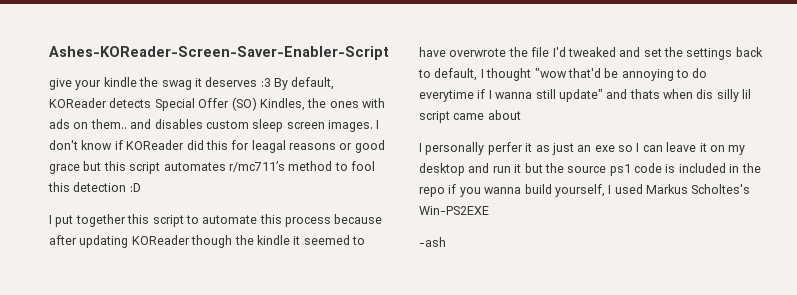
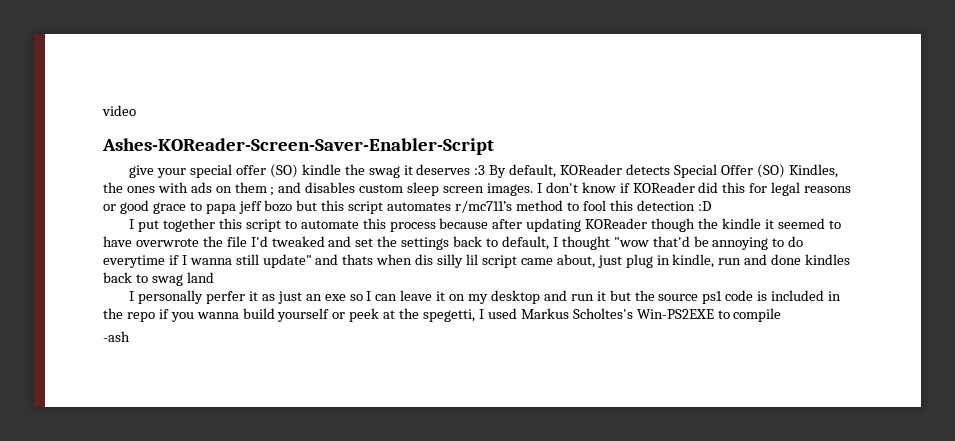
+ video
- give your kindle the swag it deserves :3 By default, KOReader detects Special Offer (SO) Kindles, the ones with ads on them.. and disables custom sleep screen images.
+ give your special offer (SO) kindle the swag it deserves :3 By default, KOReader detects Special Offer (SO) Kindles, the ones with ads on them ; and disables custom sleep screen images.
- I don't know if KOReader did this for leagal reasons or good grace but this script automates r/mc711’s method to fool this detection :D
+ I don't know if KOReader did this for legal reasons or good grace to papa jeff bozo but this script automates r/mc711’s method to fool this detection :D
- I put together this script to automate this process because after updating KOReader though the kindle it seemed to have overwrote the file I'd tweaked and set the settings back to default, I thought "wow that'd be annoying to do everytime if I wanna still update" and thats when dis silly lil script came about
+ I put together this script to automate this process because after updating KOReader though the kindle it seemed to have overwrote the file I'd tweaked and set the settings back to default, I thought "wow that'd be annoying to do everytime if I wanna still update" and thats when dis silly lil script came about, just plug in kindle, run and done kindles back to swag land
- I personally perfer it as just an exe so I can leave it on my desktop and run it but the source ps1 code is included in the repo if you wanna build yourself, I used Markus Scholtes's Win-PS2EXE
+ I personally perfer it as just an exe so I can leave it on my desktop and run it but the source ps1 code is included in the repo if you wanna build yourself or peek at the spegetti, I used Markus Scholtes's Win-PS2EXE to compile

